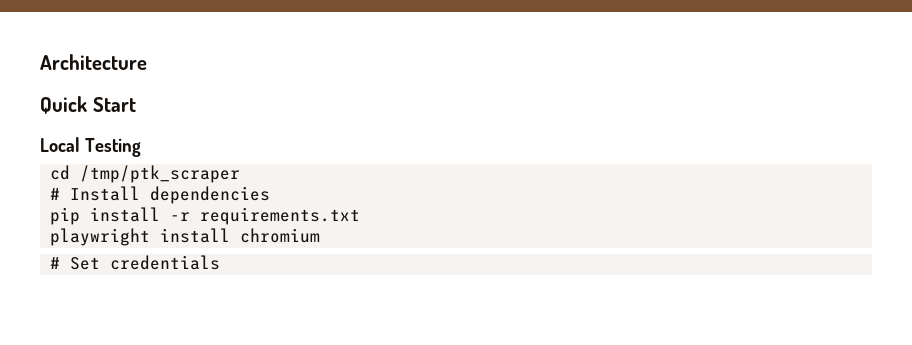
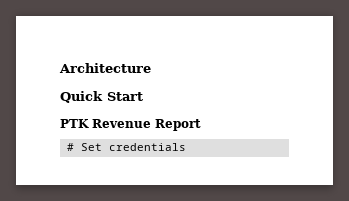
- Local Testing
- cd /tmp/ptk_scraper
- # Install dependencies
- pip install -r requirements.txt
- playwright install chromium
+ PTK Revenue Report

